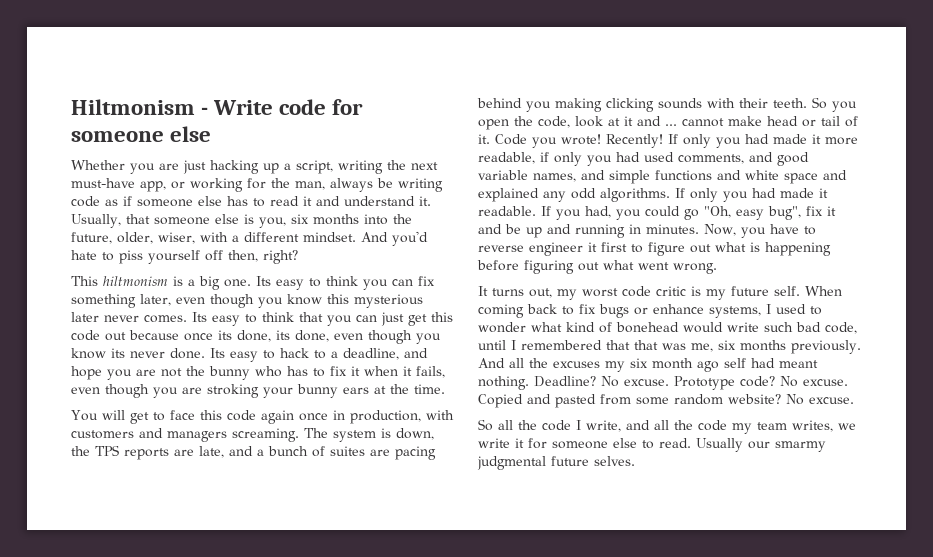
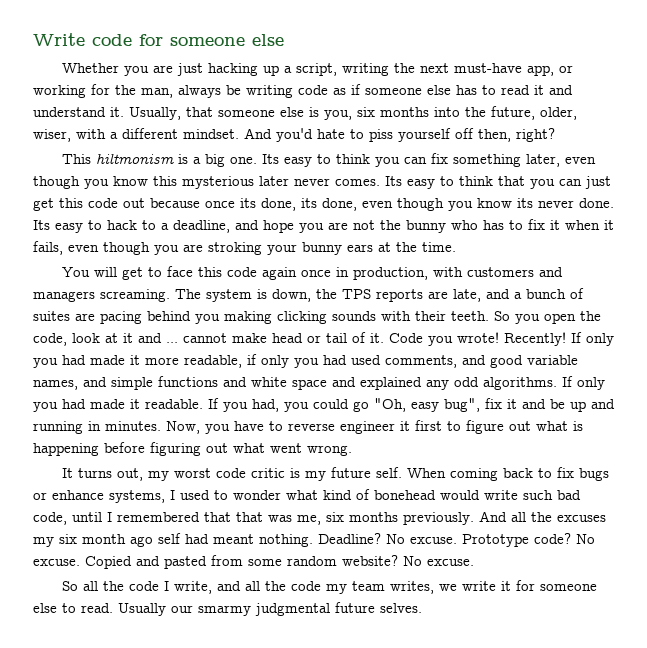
- Hiltmonism - Write code for someone else
+ Write code for someone else

